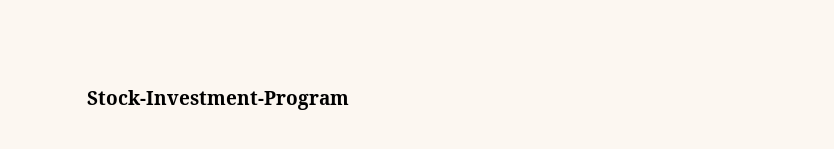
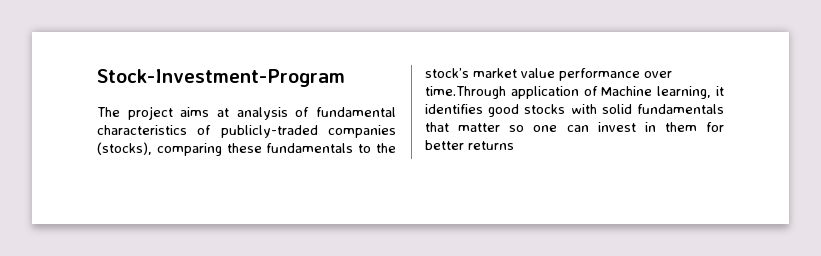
+ The project aims at analysis of fundamental characteristics of publicly-traded companies (stocks), comparing these fundamentals to the stock’s market value performance over time.Through application of Machine learning, it identifies good stocks with solid fundamentals that matter so one can invest in them for better returns

